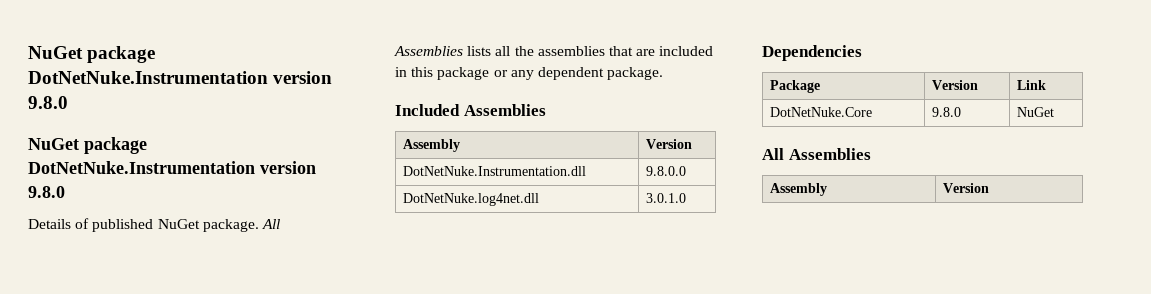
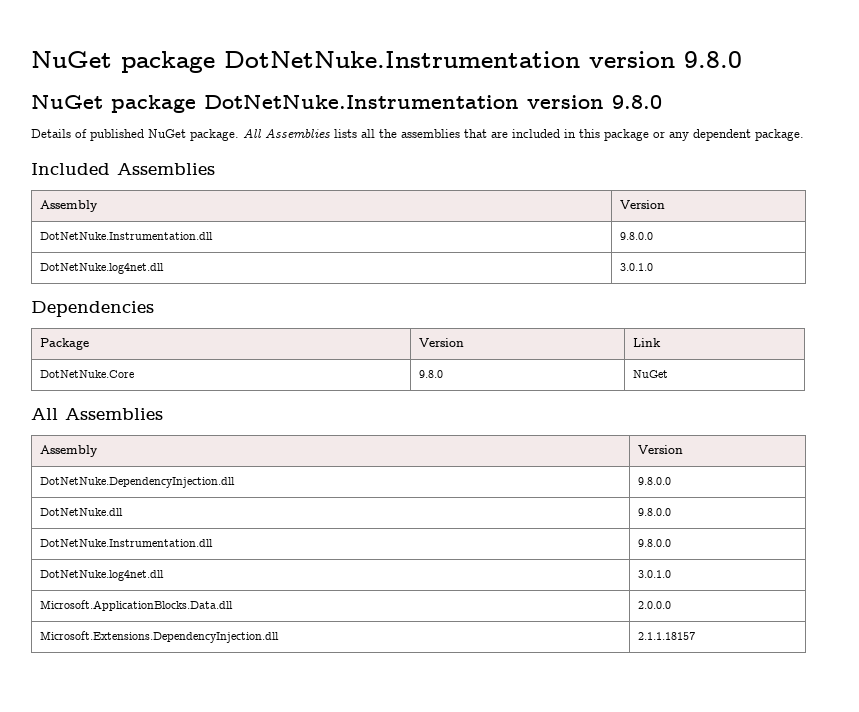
+ DotNetNuke.DependencyInjection.dll | 9.8.0.0
+ DotNetNuke.dll | 9.8.0.0
+ DotNetNuke.Instrumentation.dll | 9.8.0.0
+ DotNetNuke.log4net.dll | 3.0.1.0
+ Microsoft.ApplicationBlocks.Data.dll | 2.0.0.0
+ Microsoft.Extensions.DependencyInjection.dll | 2.1.1.18157

